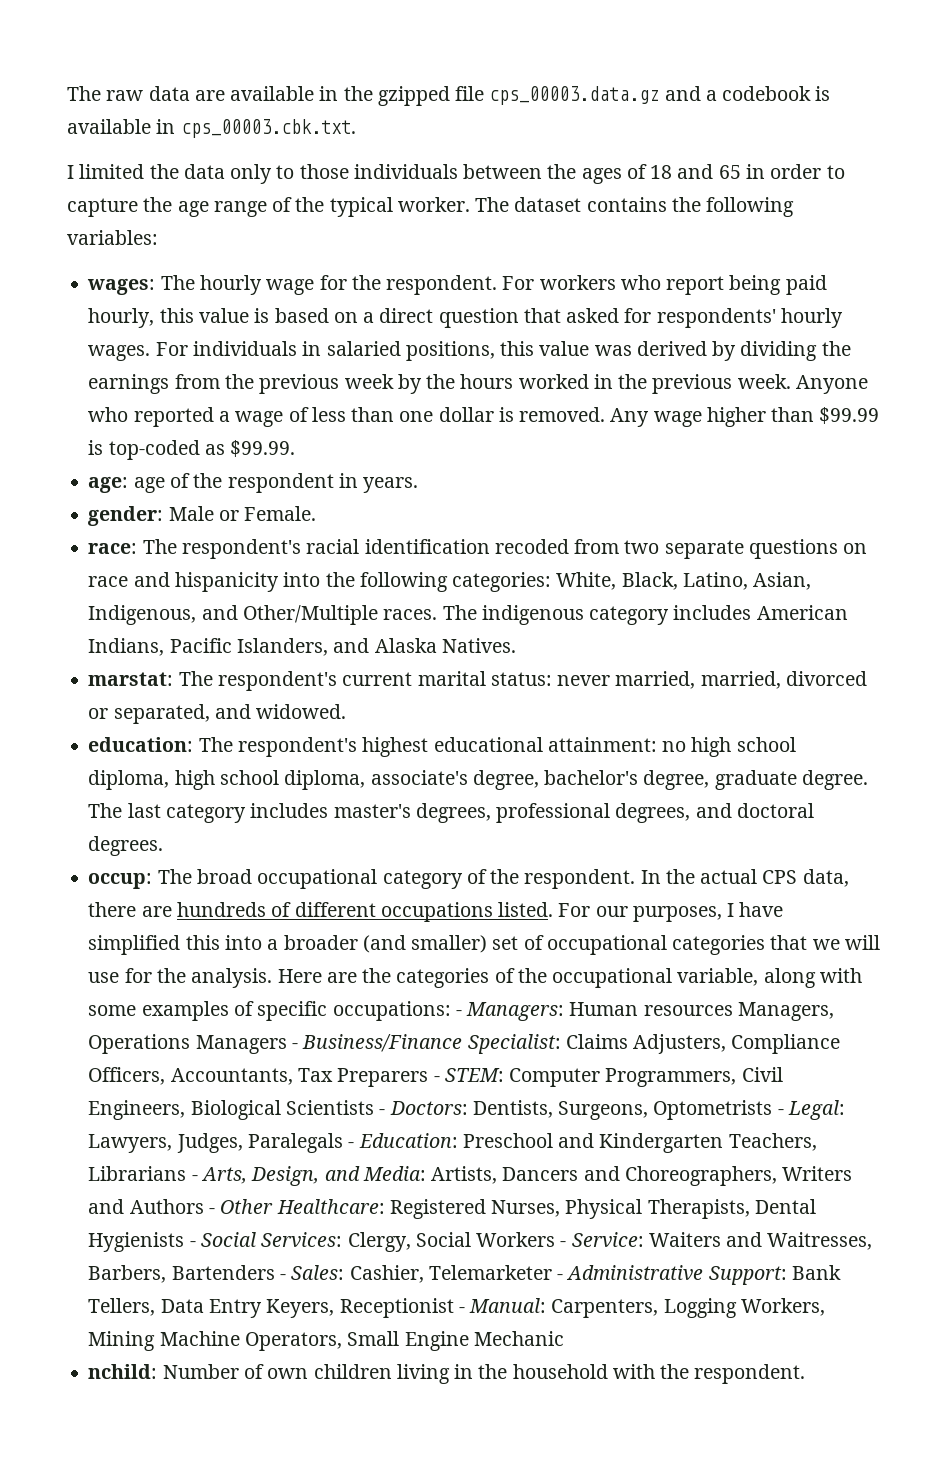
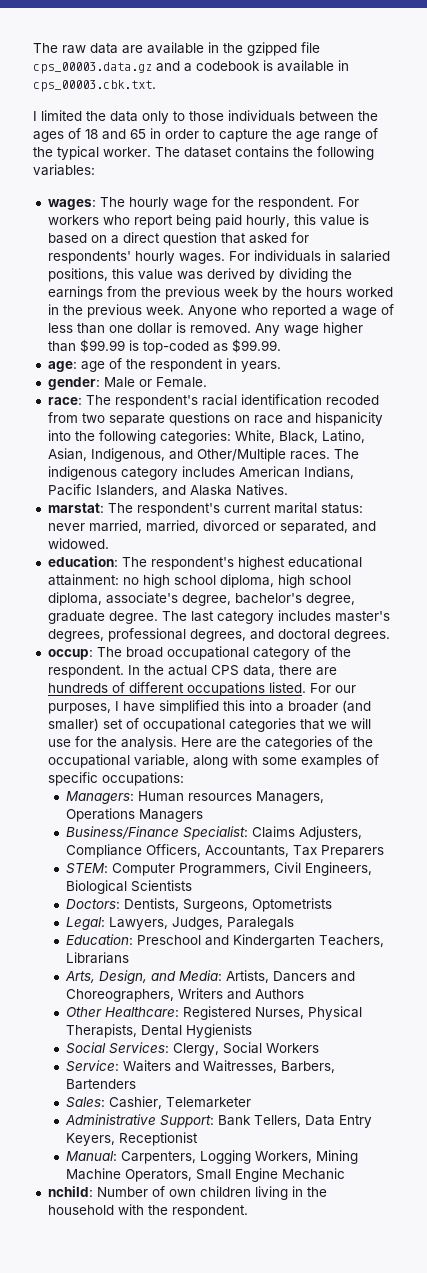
- Here are the categories of the occupational variable, along with some examples of specific occupations: - Managers:
+ Here are the categories of the occupational variable, along with some examples of specific occupations:
+ Managers:
- Human resources Managers, Operations Managers - Business/Finance Specialist:
+ Human resources Managers, Operations Managers
+ Business/Finance Specialist:
- Claims Adjusters, Compliance Officers, Accountants, Tax Preparers - STEM:
+ Claims Adjusters, Compliance Officers, Accountants, Tax Preparers
+ STEM:
- Computer Programmers, Civil Engineers, Biological Scientists - Doctors:
+ Computer Programmers, Civil Engineers, Biological Scientists
+ Doctors:
- Dentists, Surgeons, Optometrists - Legal:
+ Dentists, Surgeons, Optometrists
+ Legal:
- Lawyers, Judges, Paralegals - Education:
+ Lawyers, Judges, Paralegals
+ Education:
- Preschool and Kindergarten Teachers, Librarians - Arts, Design, and Media:
+ Preschool and Kindergarten Teachers, Librarians
+ Arts, Design, and Media:
- Artists, Dancers and Choreographers, Writers and Authors - Other Healthcare:
+ Artists, Dancers and Choreographers, Writers and Authors
+ Other Healthcare:
- Registered Nurses, Physical Therapists, Dental Hygienists - Social Services:
+ Registered Nurses, Physical Therapists, Dental Hygienists
+ Social Services:
- Clergy, Social Workers - Service:
+ Clergy, Social Workers
+ Service:
- Waiters and Waitresses, Barbers, Bartenders - Sales:
+ Waiters and Waitresses, Barbers, Bartenders
+ Sales:
- Cashier, Telemarketer - Administrative Support:
+ Cashier, Telemarketer
+ Administrative Support:
- Bank Tellers, Data Entry Keyers, Receptionist - Manual:
+ Bank Tellers, Data Entry Keyers, Receptionist
+ Manual:

